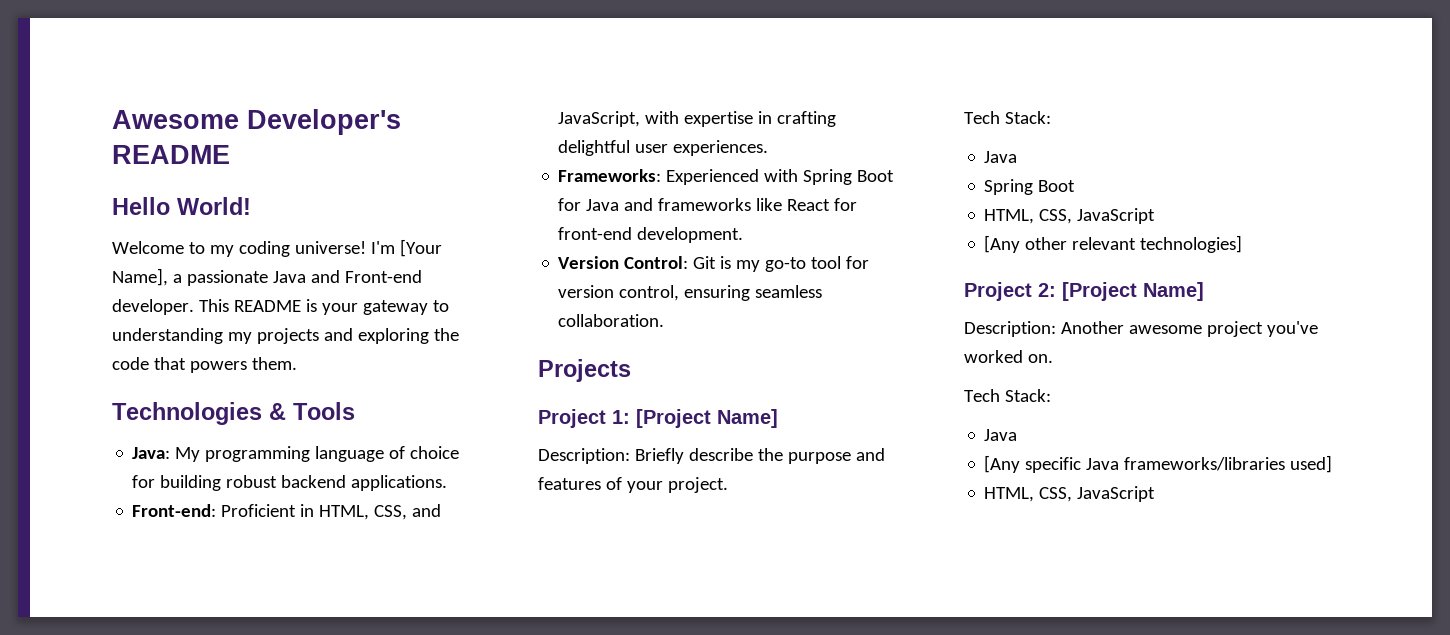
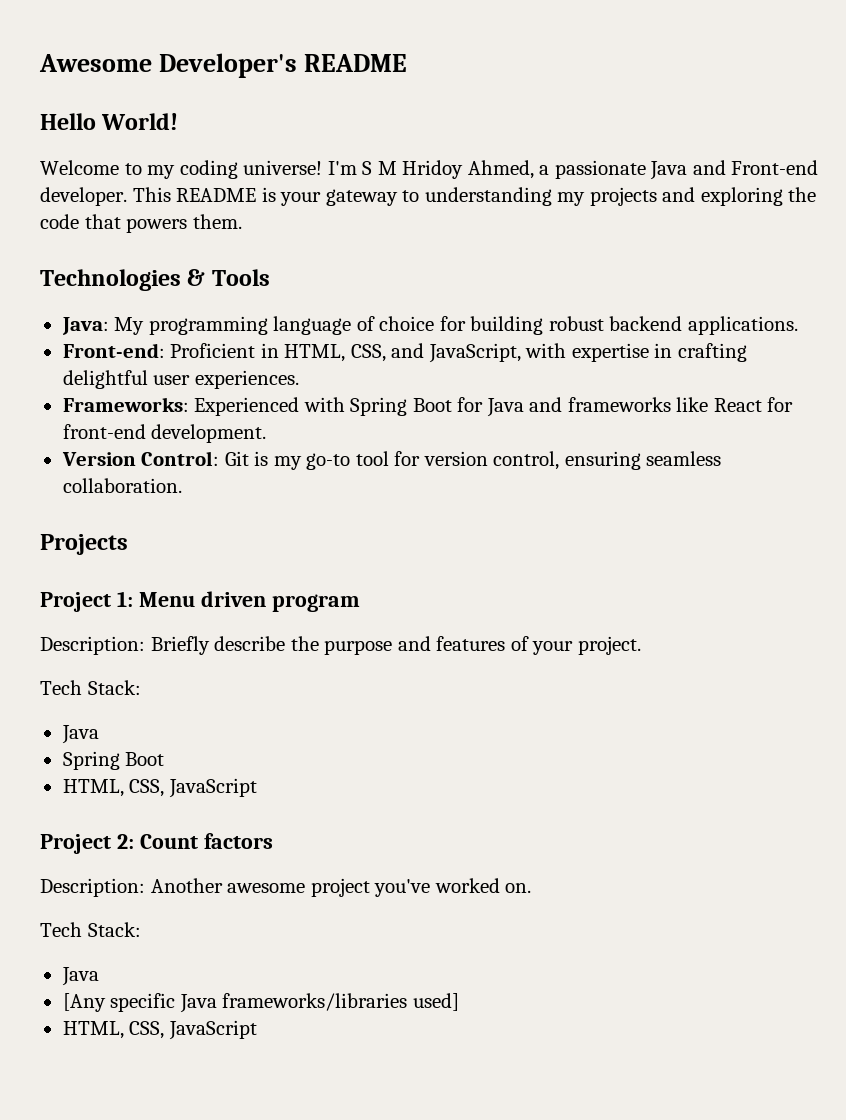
- I'm [Your Name], a passionate Java and Front-end developer.
+ I'm S M Hridoy Ahmed, a passionate Java and Front-end developer.
- Project 1: [Project Name]
+ Project 1: Menu driven program
- [Any other relevant technologies]
- Project 2: [Project Name]
+ Project 2: Count factors

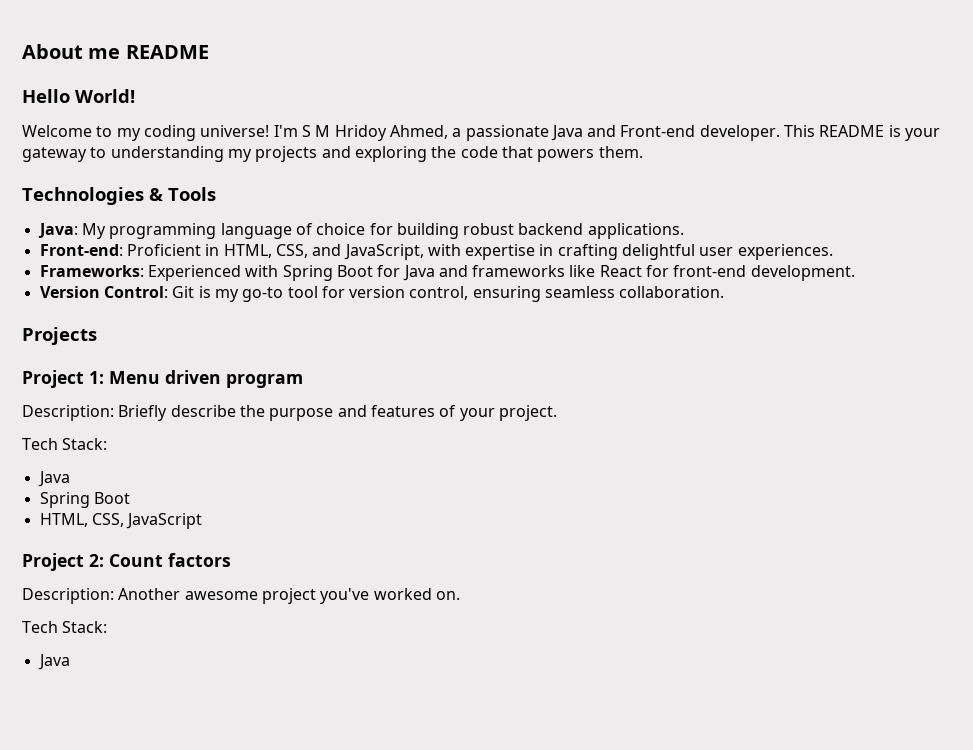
- Awesome Developer's README
+ About me README
- [Any specific Java frameworks/libraries used]
- HTML, CSS, JavaScript

